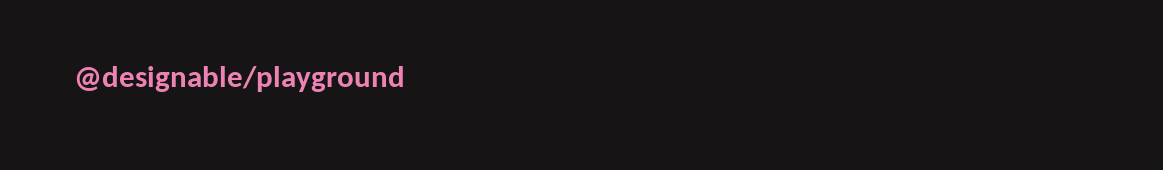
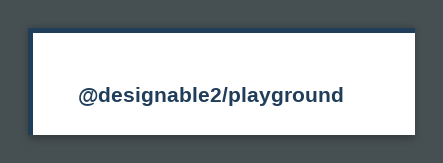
- @designable/playground
+ @designable2/playground

